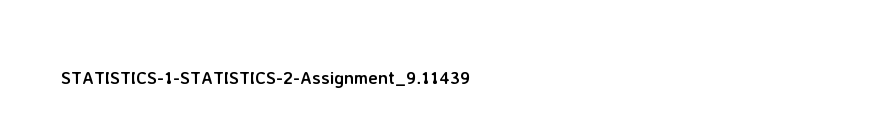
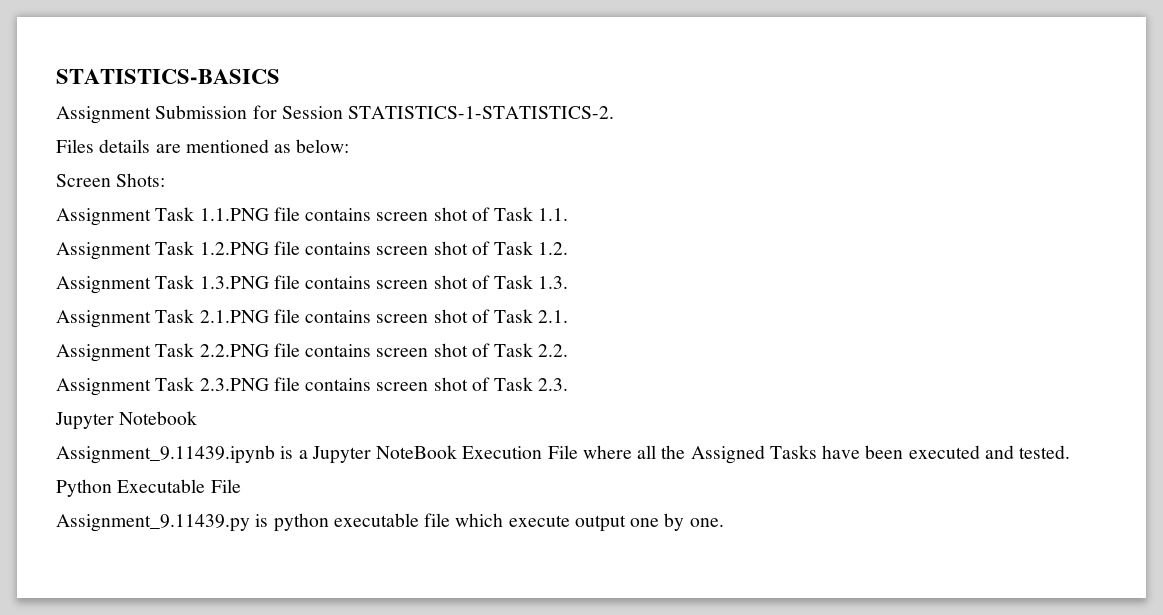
- STATISTICS-1-STATISTICS-2-Assignment_9.11439
+ STATISTICS-BASICS
+ Assignment Submission for Session STATISTICS-1-STATISTICS-2.
+ Files details are mentioned as below:
+ Screen Shots:
+ Assignment Task 1.1.PNG file contains screen shot of Task 1.1.
+ Assignment Task 1.2.PNG file contains screen shot of Task 1.2.
+ Assignment Task 1.3.PNG file contains screen shot of Task 1.3.
+ Assignment Task 2.1.PNG file contains screen shot of Task 2.1.
+ Assignment Task 2.2.PNG file contains screen shot of Task 2.2.
+ Assignment Task 2.3.PNG file contains screen shot of Task 2.3.
+ Jupyter Notebook
+ Assignment_9.11439.ipynb is a Jupyter NoteBook Execution File where all the Assigned Tasks have been executed and tested.
+ Python Executable File
+ Assignment_9.11439.py is python executable file which execute output one by one.

